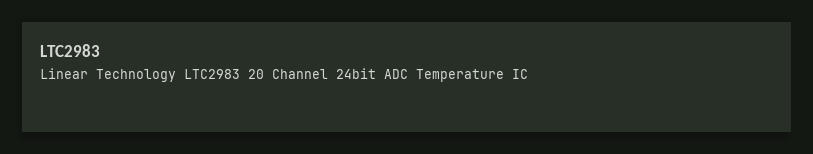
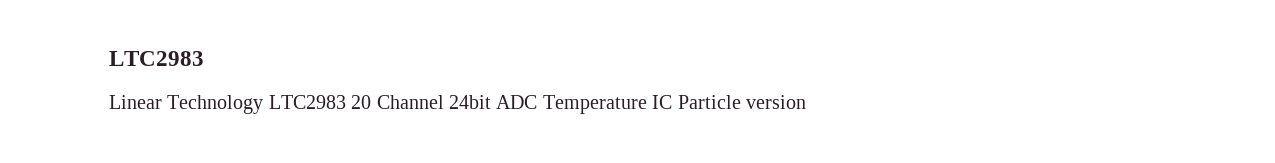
- Linear Technology LTC2983 20 Channel 24bit ADC Temperature IC
+ Linear Technology LTC2983 20 Channel 24bit ADC Temperature IC Particle version

